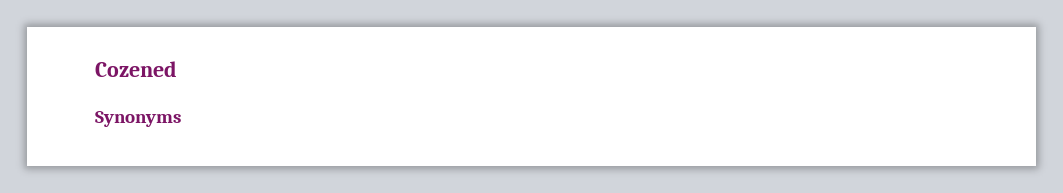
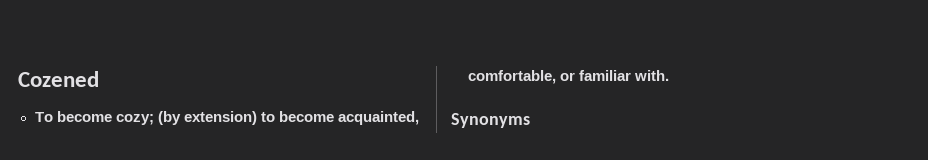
+ To become cozy; (by extension) to become acquainted, comfortable, or familiar with.

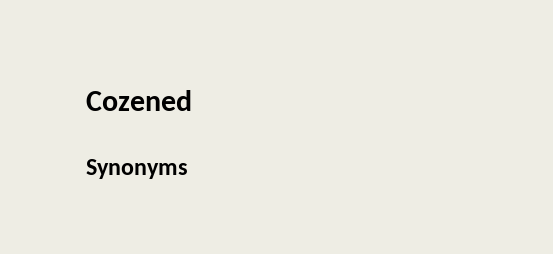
- To become cozy; (by extension) to become acquainted, comfortable, or familiar with.

